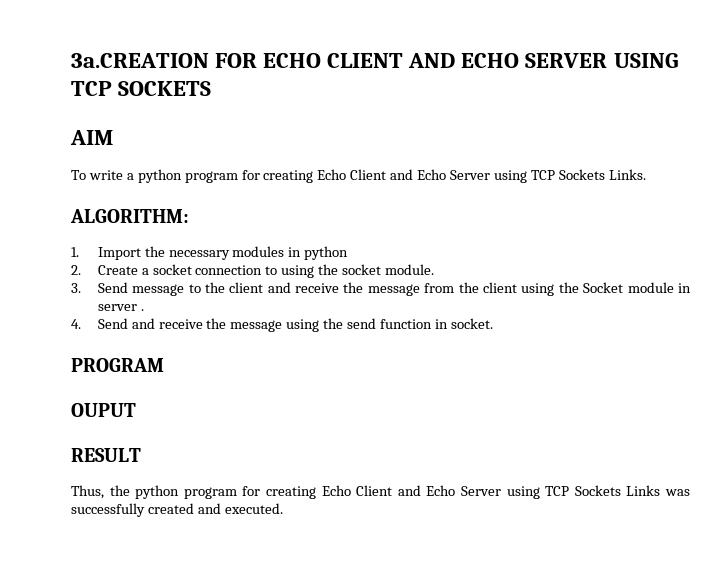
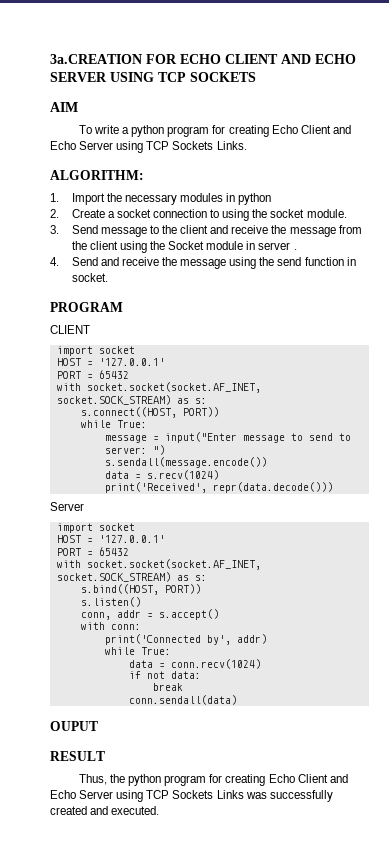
  PROGRAM
+ CLIENT
+ import socket
+ HOST = '127.0.0.1'
+ PORT = 65432
+ with socket.socket(socket.AF_INET, socket.SOCK_STREAM) as s:
+ s.connect((HOST, PORT))
+ while True:
+ message = input("Enter message to send to server: ")
+ s.sendall(message.encode())
+ data = s.recv(1024)
+ print('Received', repr(data.decode()))
+ Server
+ import socket
+ HOST = '127.0.0.1'
+ PORT = 65432
+ with socket.socket(socket.AF_INET, socket.SOCK_STREAM) as s:
+ s.bind((HOST, PORT))
+ s.listen()
+ conn, addr = s.accept()
+ with conn:
+ print('Connected by', addr)
+ while True:
+ data = conn.recv(1024)
+ if not data:
+ break
+ conn.sendall(data)

